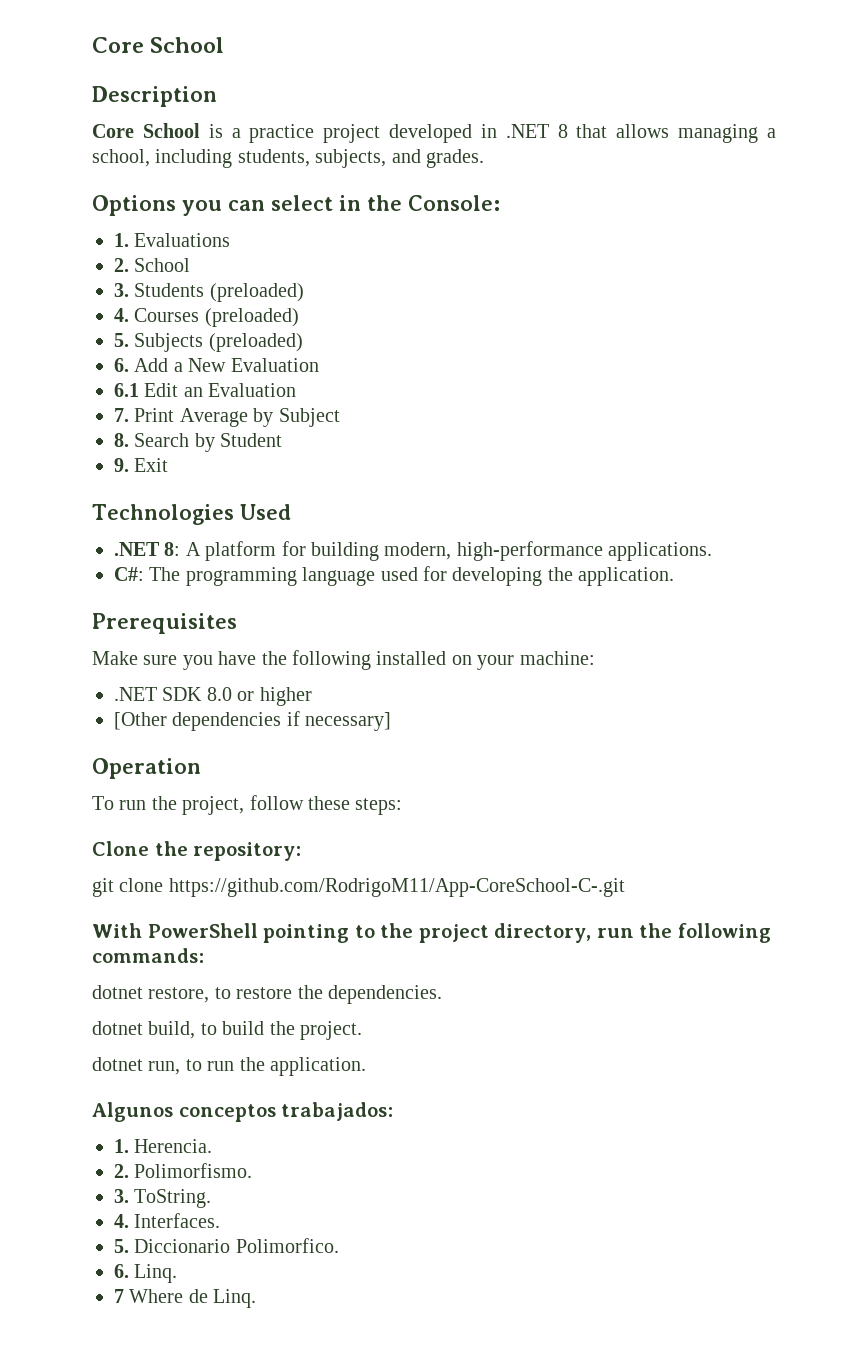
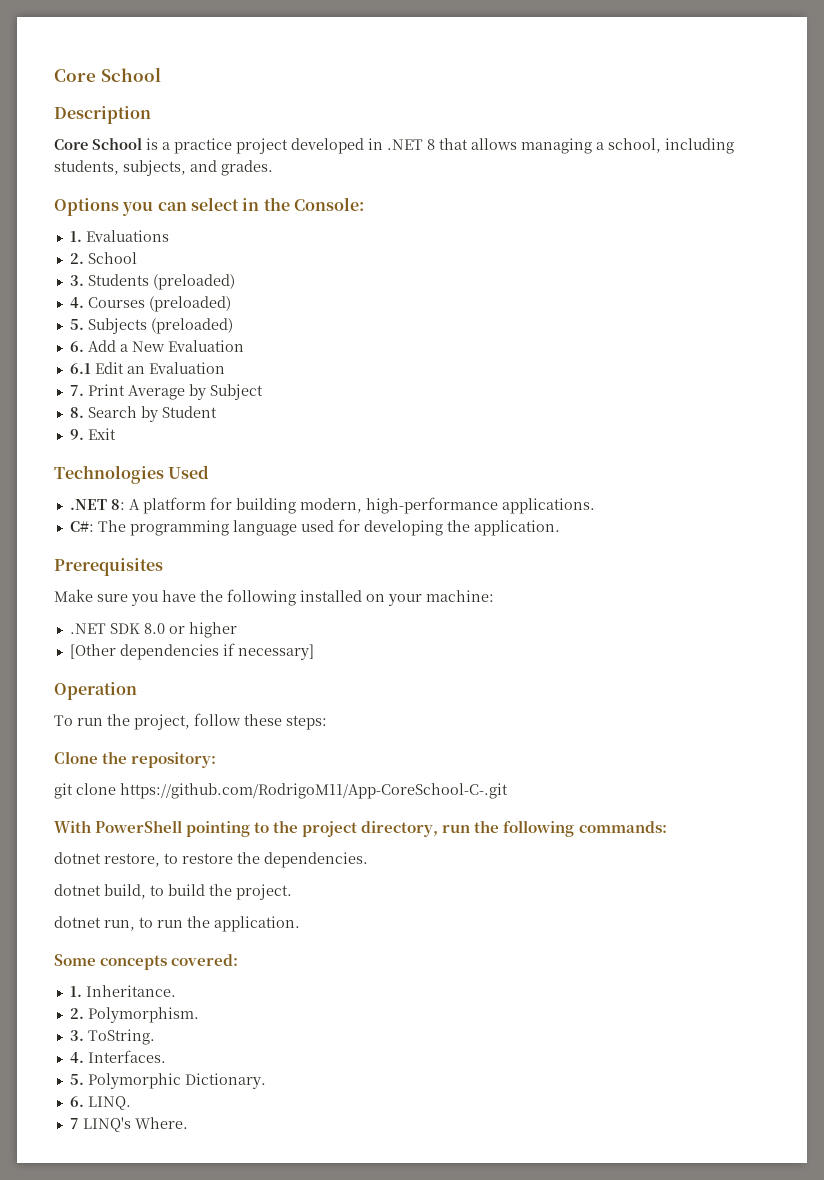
- Algunos conceptos trabajados:
- 1. Herencia.
- 2. Polimorfismo.
+ Some concepts covered:
+ 1. Inheritance.
+ 2. Polymorphism.
- 5. Diccionario Polimorfico.
- 6. Linq.
+ 5. Polymorphic Dictionary.
+ 6. LINQ.
- 7 Where de Linq.
+ 7 LINQ's Where.

